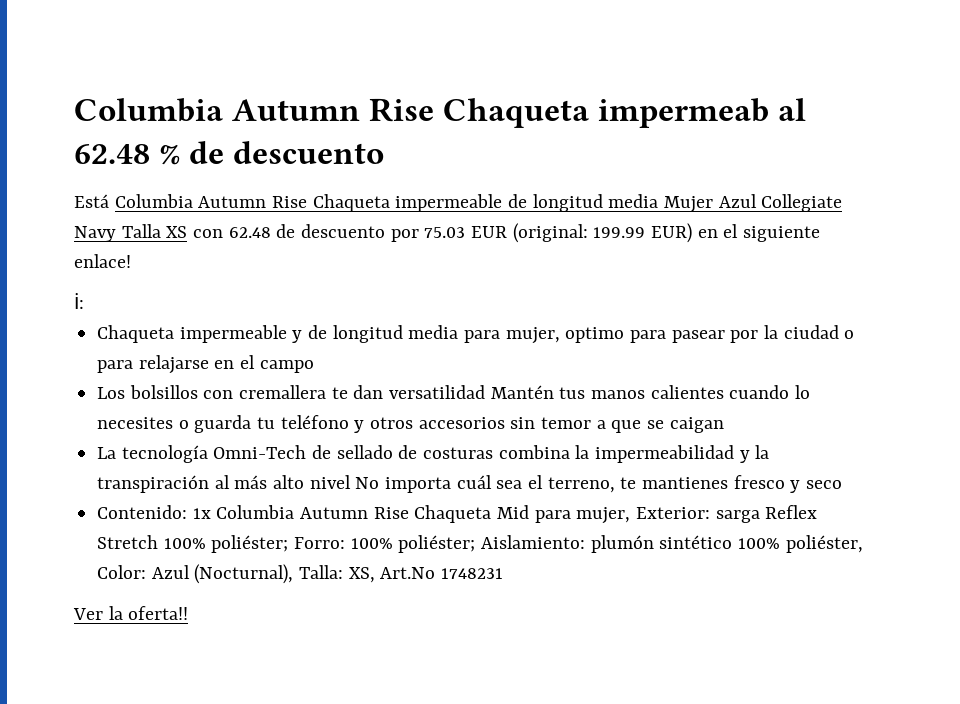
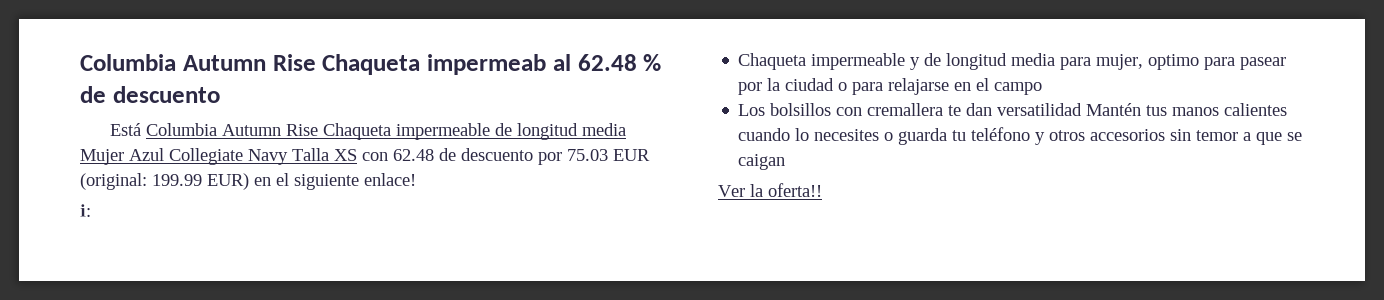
- La tecnología Omni-Tech de sellado de costuras combina la impermeabilidad y la transpiración al más alto nivel No importa cuál sea el terreno, te mantienes fresco y seco
- Contenido: 1x Columbia Autumn Rise Chaqueta Mid para mujer, Exterior: sarga Reflex Stretch 100% poliéster; Forro: 100% poliéster; Aislamiento: plumón sintético 100% poliéster, Color: Azul (Nocturnal), Talla: XS, Art.No 1748231

